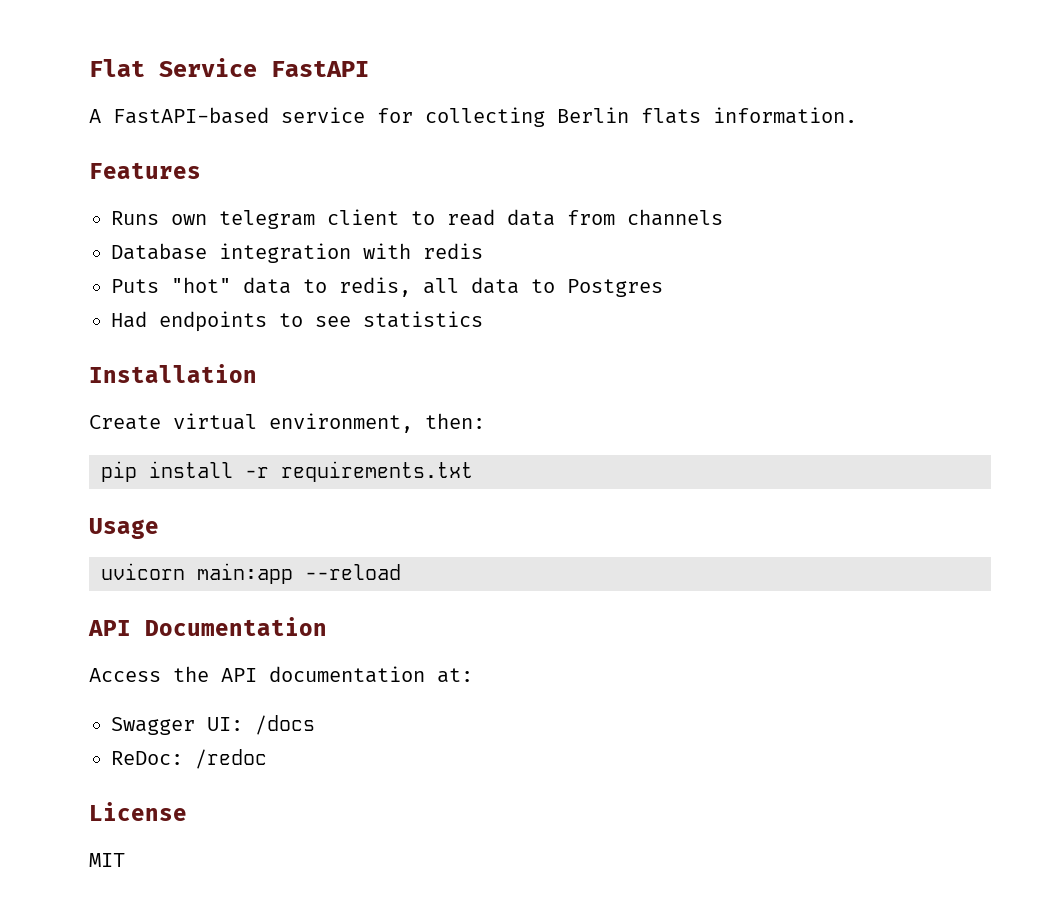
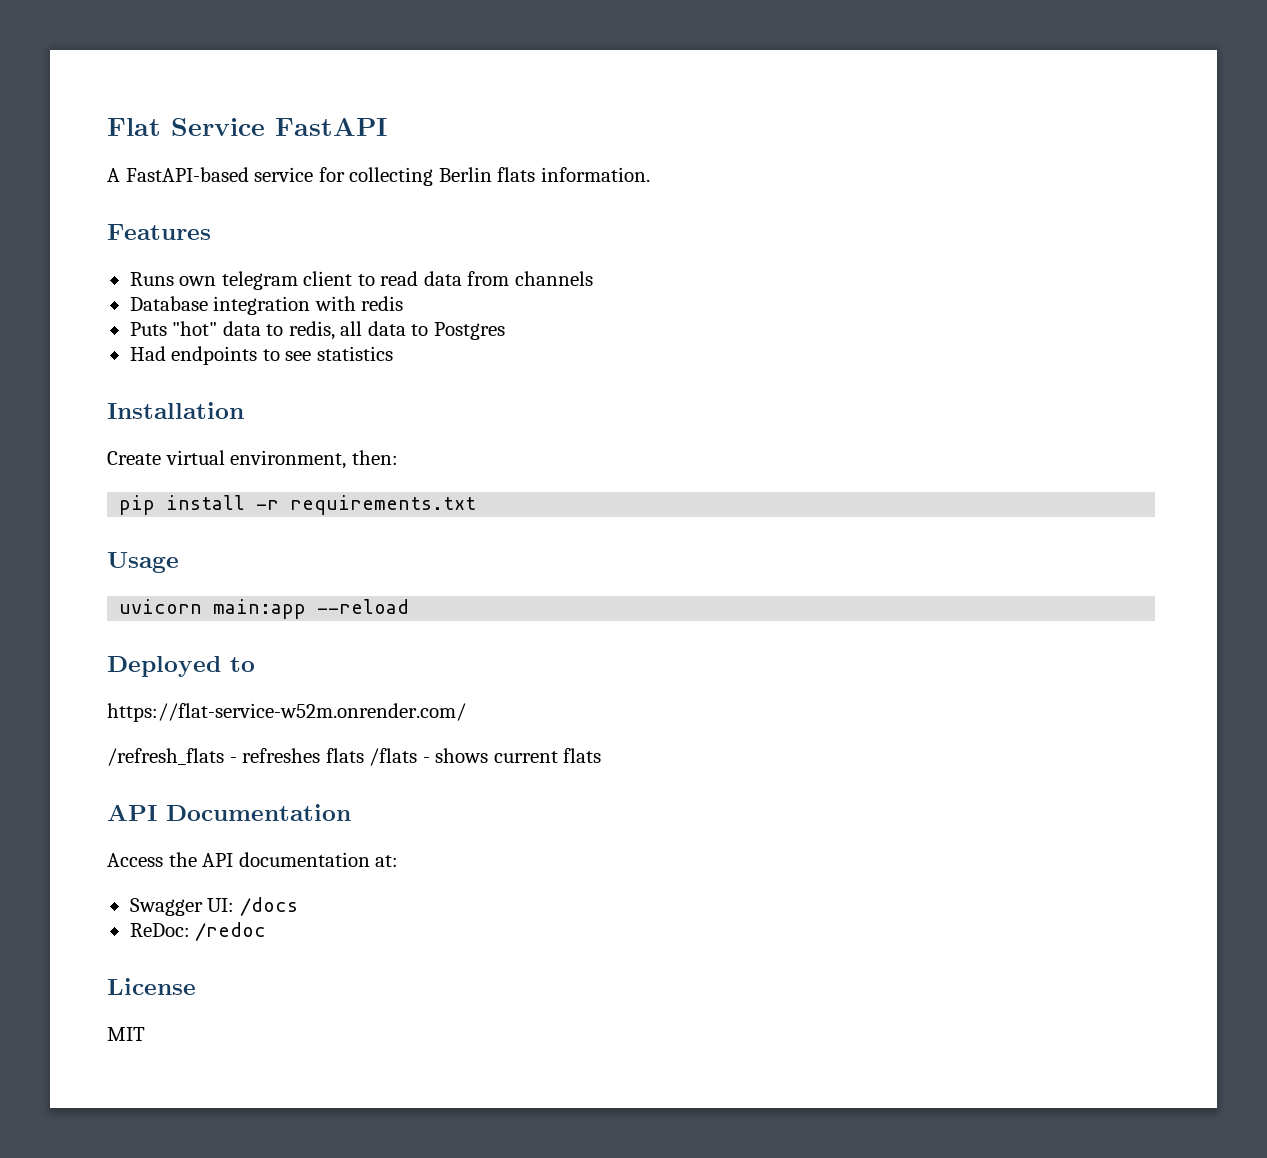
+ Deployed to
+ https://flat-service-w52m.onrender.com/
+ /refresh_flats - refreshes flats /flats - shows current flats

